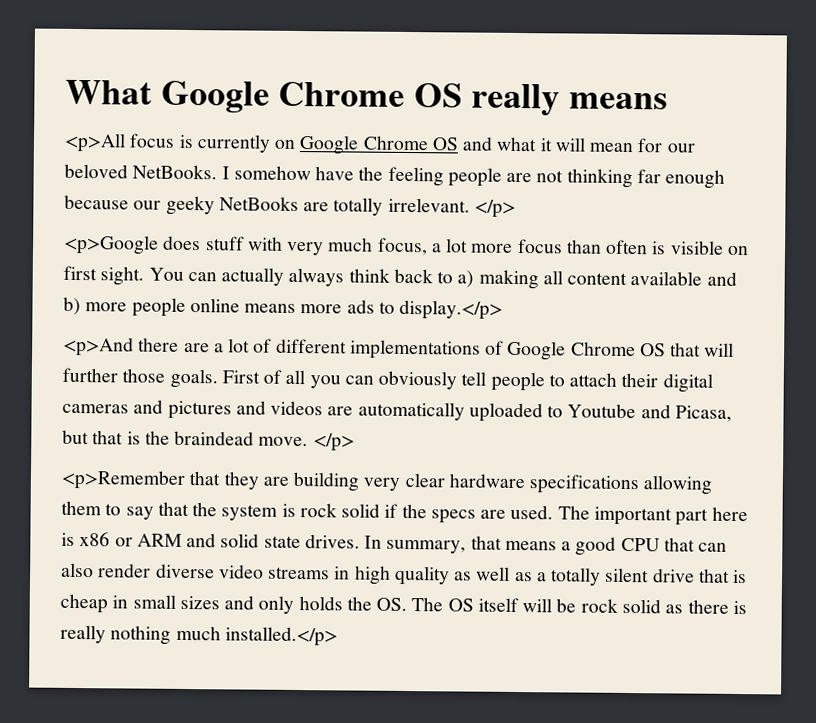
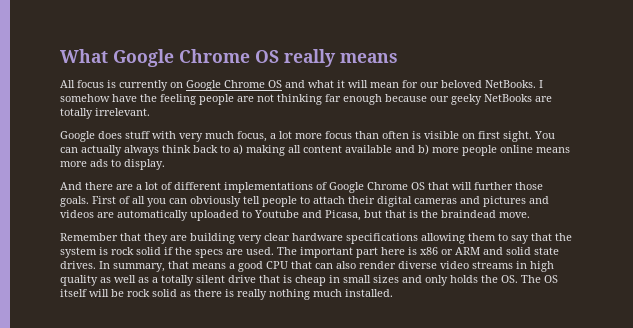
- <p>All focus is currently on Google Chrome OS and what it will mean for our beloved NetBooks.
+ All focus is currently on Google Chrome OS and what it will mean for our beloved NetBooks.
- I somehow have the feeling people are not thinking far enough because our geeky NetBooks are totally irrelevant. </p>
- <p>Google does stuff with very much focus, a lot more focus than often is visible on first sight.
+ I somehow have the feeling people are not thinking far enough because our geeky NetBooks are totally irrelevant.
+ Google does stuff with very much focus, a lot more focus than often is visible on first sight.
- You can actually always think back to a) making all content available and b) more people online means more ads to display.</p>
- <p>And there are a lot of different implementations of Google Chrome OS that will further those goals.
+ You can actually always think back to a) making all content available and b) more people online means more ads to display.
+ And there are a lot of different implementations of Google Chrome OS that will further those goals.
- First of all you can obviously tell people to attach their digital cameras and pictures and videos are automatically uploaded to Youtube and Picasa, but that is the braindead move. </p>
- <p>Remember that they are building very clear hardware specifications allowing them to say that the system is rock solid if the specs are used.
+ First of all you can obviously tell people to attach their digital cameras and pictures and videos are automatically uploaded to Youtube and Picasa, but that is the braindead move.
+ Remember that they are building very clear hardware specifications allowing them to say that the system is rock solid if the specs are used.
- In summary, that means a good CPU that can also render diverse video streams in high quality as well as a totally silent drive that is cheap in small sizes and only holds the OS. The OS itself will be rock solid as there is really nothing much installed.</p>
+ In summary, that means a good CPU that can also render diverse video streams in high quality as well as a totally silent drive that is cheap in small sizes and only holds the OS. The OS itself will be rock solid as there is really nothing much installed.

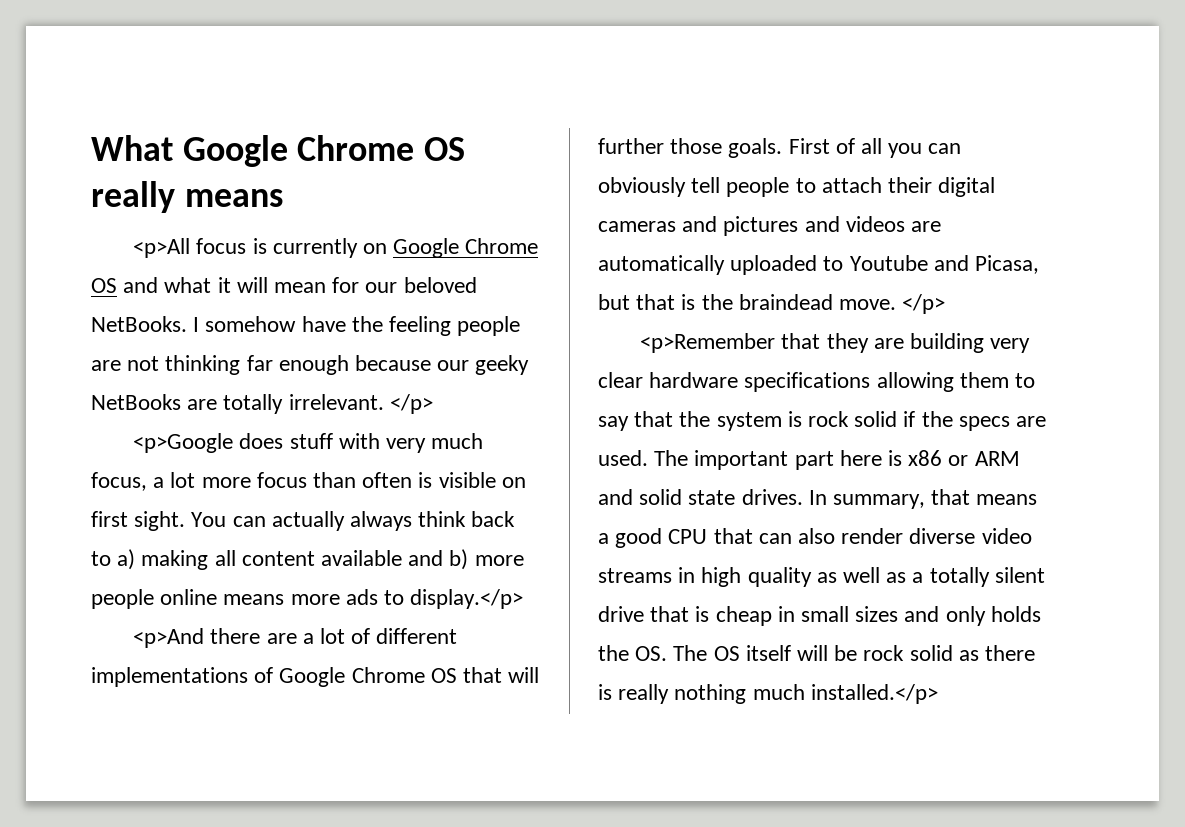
- All focus is currently on Google Chrome OS and what it will mean for our beloved NetBooks.
+ <p>All focus is currently on Google Chrome OS and what it will mean for our beloved NetBooks.
- I somehow have the feeling people are not thinking far enough because our geeky NetBooks are totally irrelevant.
- Google does stuff with very much focus, a lot more focus than often is visible on first sight.
+ I somehow have the feeling people are not thinking far enough because our geeky NetBooks are totally irrelevant. </p>
+ <p>Google does stuff with very much focus, a lot more focus than often is visible on first sight.
- You can actually always think back to a) making all content available and b) more people online means more ads to display.
- And there are a lot of different implementations of Google Chrome OS that will further those goals.
+ You can actually always think back to a) making all content available and b) more people online means more ads to display.</p>
+ <p>And there are a lot of different implementations of Google Chrome OS that will further those goals.
- First of all you can obviously tell people to attach their digital cameras and pictures and videos are automatically uploaded to Youtube and Picasa, but that is the braindead move.
- Remember that they are building very clear hardware specifications allowing them to say that the system is rock solid if the specs are used.
+ First of all you can obviously tell people to attach their digital cameras and pictures and videos are automatically uploaded to Youtube and Picasa, but that is the braindead move. </p>
+ <p>Remember that they are building very clear hardware specifications allowing them to say that the system is rock solid if the specs are used.
- In summary, that means a good CPU that can also render diverse video streams in high quality as well as a totally silent drive that is cheap in small sizes and only holds the OS. The OS itself will be rock solid as there is really nothing much installed.
+ In summary, that means a good CPU that can also render diverse video streams in high quality as well as a totally silent drive that is cheap in small sizes and only holds the OS. The OS itself will be rock solid as there is really nothing much installed.</p>

